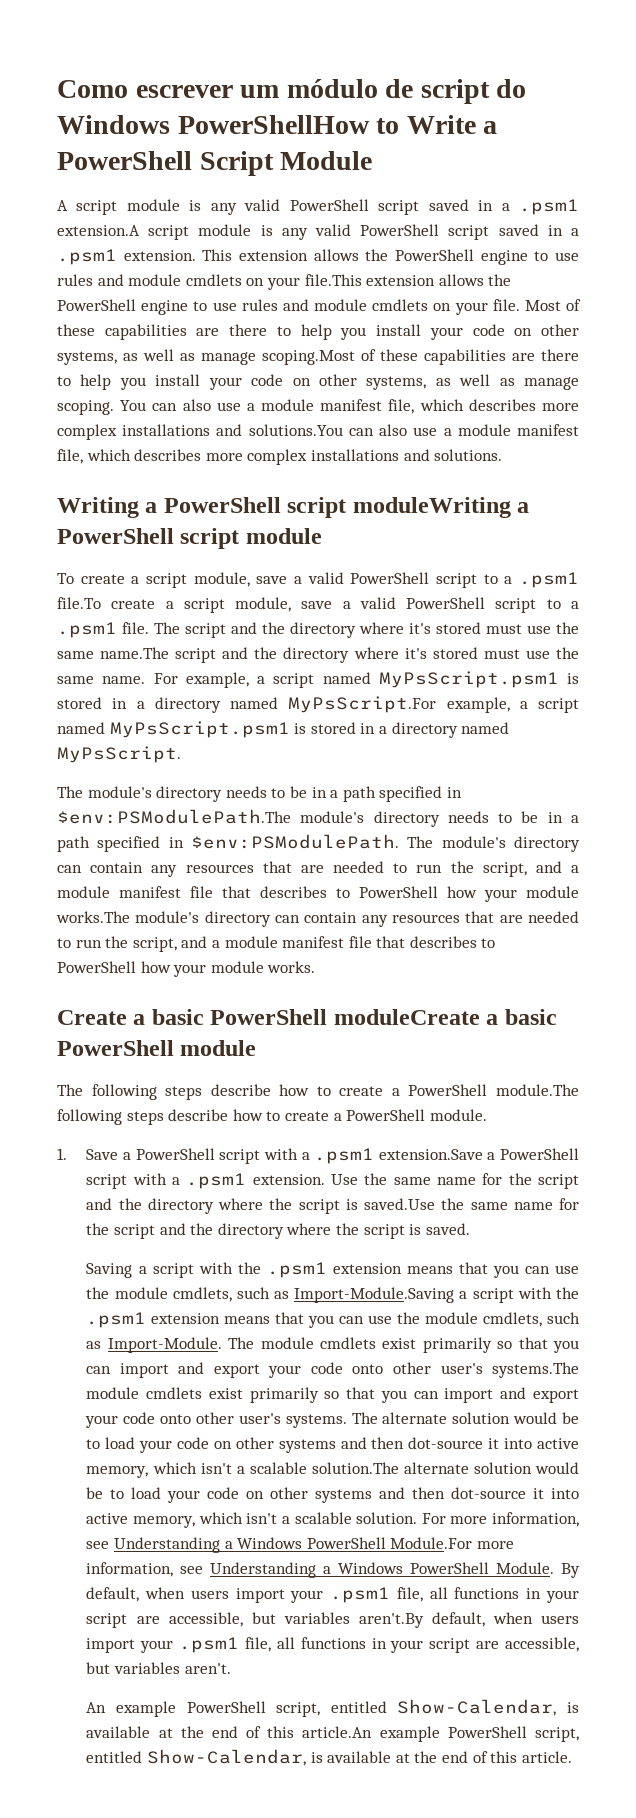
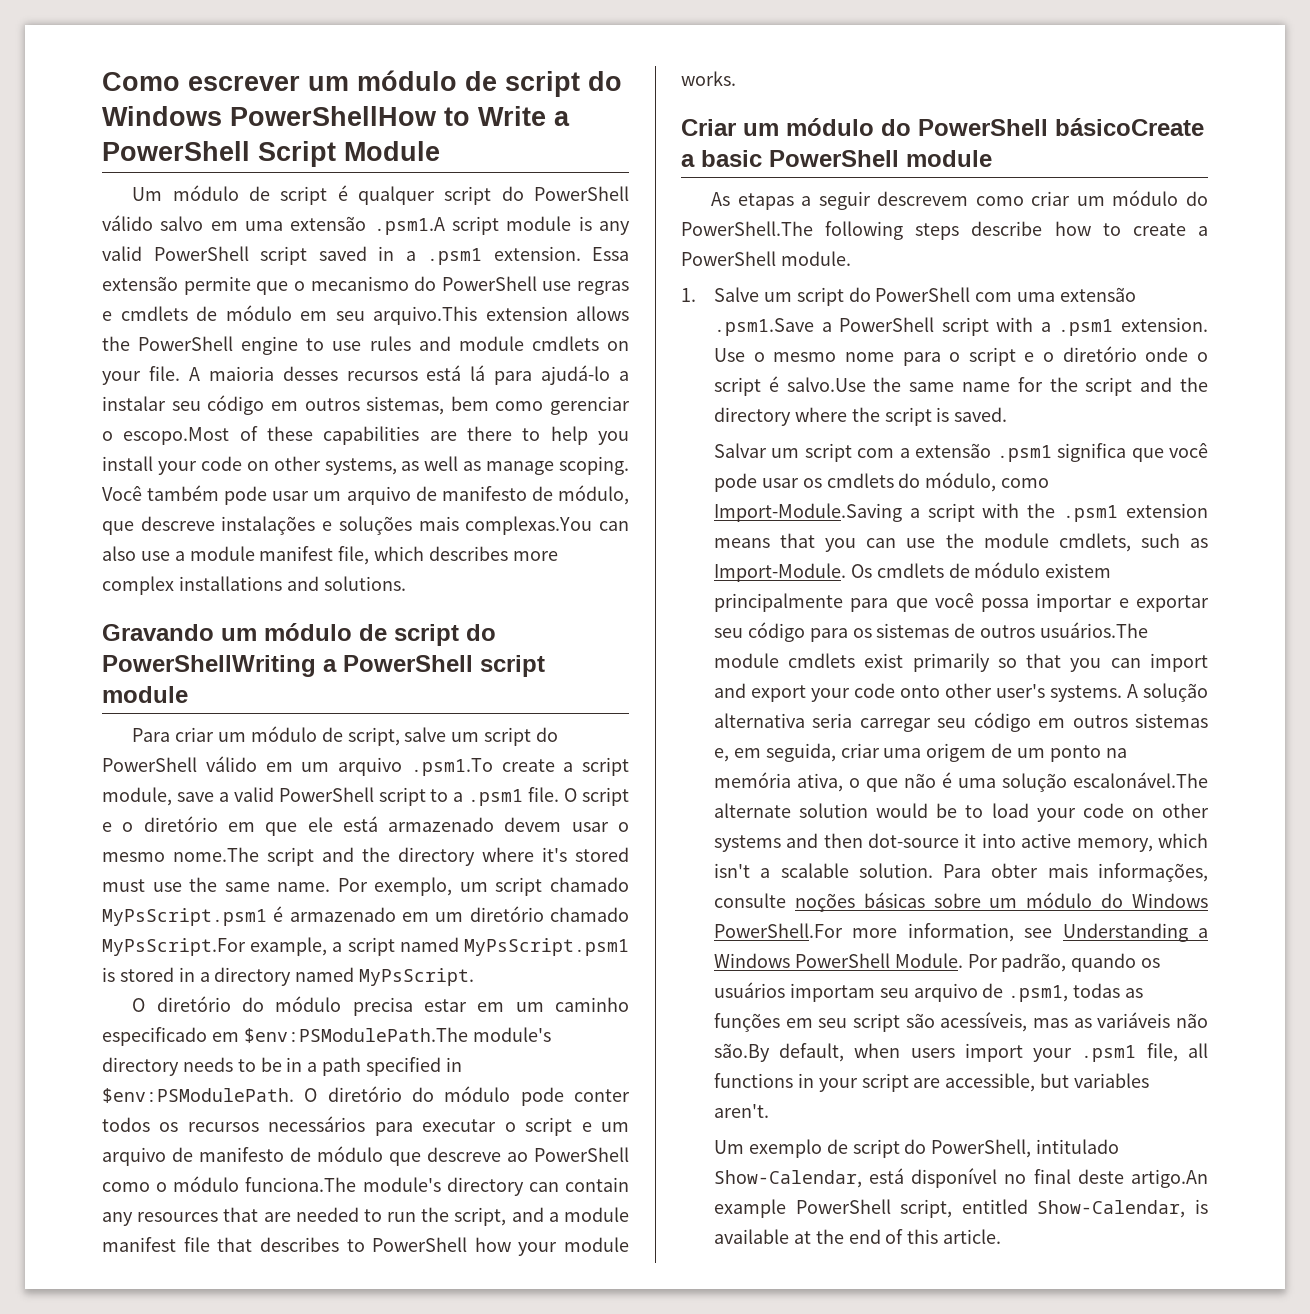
- A script module is any valid PowerShell script saved in a .psm1 extension.A script module is any valid PowerShell script saved in a .psm1 extension.
+ Um módulo de script é qualquer script do PowerShell válido salvo em uma extensão .psm1.A script module is any valid PowerShell script saved in a .psm1 extension.
- This extension allows the PowerShell engine to use rules and module cmdlets on your file.This extension allows the PowerShell engine to use rules and module cmdlets on your file.
+ Essa extensão permite que o mecanismo do PowerShell use regras e cmdlets de módulo em seu arquivo.This extension allows the PowerShell engine to use rules and module cmdlets on your file.
- Most of these capabilities are there to help you install your code on other systems, as well as manage scoping.Most of these capabilities are there to help you install your code on other systems, as well as manage scoping.
+ A maioria desses recursos está lá para ajudá-lo a instalar seu código em outros sistemas, bem como gerenciar o escopo.Most of these capabilities are there to help you install your code on other systems, as well as manage scoping.
- You can also use a module manifest file, which describes more complex installations and solutions.You can also use a module manifest file, which describes more complex installations and solutions.
+ Você também pode usar um arquivo de manifesto de módulo, que descreve instalações e soluções mais complexas.You can also use a module manifest file, which describes more complex installations and solutions.
- Writing a PowerShell script moduleWriting a PowerShell script module
- To create a script module, save a valid PowerShell script to a .psm1 file.To create a script module, save a valid PowerShell script to a .psm1 file.
+ Gravando um módulo de script do PowerShellWriting a PowerShell script module
+ Para criar um módulo de script, salve um script do PowerShell válido em um arquivo .psm1.To create a script module, save a valid PowerShell script to a .psm1 file.
- The script and the directory where it's stored must use the same name.The script and the directory where it's stored must use the same name.
+ O script e o diretório em que ele está armazenado devem usar o mesmo nome.The script and the directory where it's stored must use the same name.
- For example, a script named MyPsScript.psm1 is stored in a directory named MyPsScript.For example, a script named MyPsScript.psm1 is stored in a directory named MyPsScript.
+ Por exemplo, um script chamado MyPsScript.psm1 é armazenado em um diretório chamado MyPsScript.For example, a script named MyPsScript.psm1 is stored in a directory named MyPsScript.
- The module's directory needs to be in a path specified in $env:PSModulePath.The module's directory needs to be in a path specified in $env:PSModulePath.
+ O diretório do módulo precisa estar em um caminho especificado em $env:PSModulePath.The module's directory needs to be in a path specified in $env:PSModulePath.
- The module's directory can contain any resources that are needed to run the script, and a module manifest file that describes to PowerShell how your module works.The module's directory can contain any resources that are needed to run the script, and a module manifest file that describes to PowerShell how your module works.
+ O diretório do módulo pode conter todos os recursos necessários para executar o script e um arquivo de manifesto de módulo que descreve ao PowerShell como o módulo funciona.The module's directory can contain any resources that are needed to run the script, and a module manifest file that describes to PowerShell how your module works.
- Create a basic PowerShell moduleCreate a basic PowerShell module
- The following steps describe how to create a PowerShell module.The following steps describe how to create a PowerShell module.
+ Criar um módulo do PowerShell básicoCreate a basic PowerShell module
+ As etapas a seguir descrevem como criar um módulo do PowerShell.The following steps describe how to create a PowerShell module.
- 1. Save a PowerShell script with a .psm1 extension.Save a PowerShell script with a .psm1 extension.
+ 1. Salve um script do PowerShell com uma extensão .psm1.Save a PowerShell script with a .psm1 extension.
- Use the same name for the script and the directory where the script is saved.Use the same name for the script and the directory where the script is saved.
+ Use o mesmo nome para o script e o diretório onde o script é salvo.Use the same name for the script and the directory where the script is saved.
- Saving a script with the .psm1 extension means that you can use the module cmdlets, such as Import-Module.Saving a script with the .psm1 extension means that you can use the module cmdlets, such as Import-Module.
+ Salvar um script com a extensão .psm1 significa que você pode usar os cmdlets do módulo, como Import-Module.Saving a script with the .psm1 extension means that you can use the module cmdlets, such as Import-Module.
- The module cmdlets exist primarily so that you can import and export your code onto other user's systems.The module cmdlets exist primarily so that you can import and export your code onto other user's systems.
+ Os cmdlets de módulo existem principalmente para que você possa importar e exportar seu código para os sistemas de outros usuários.The module cmdlets exist primarily so that you can import and export your code onto other user's systems.
- The alternate solution would be to load your code on other systems and then dot-source it into active memory, which isn't a scalable solution.The alternate solution would be to load your code on other systems and then dot-source it into active memory, which isn't a scalable solution.
+ A solução alternativa seria carregar seu código em outros sistemas e, em seguida, criar uma origem de um ponto na memória ativa, o que não é uma solução escalonável.The alternate solution would be to load your code on other systems and then dot-source it into active memory, which isn't a scalable solution.
- For more information, see Understanding a Windows PowerShell Module.For more information, see Understanding a Windows PowerShell Module.
+ Para obter mais informações, consulte noções básicas sobre um módulo do Windows PowerShell.For more information, see Understanding a Windows PowerShell Module.
- By default, when users import your .psm1 file, all functions in your script are accessible, but variables aren't.By default, when users import your .psm1 file, all functions in your script are accessible, but variables aren't.
+ Por padrão, quando os usuários importam seu arquivo de .psm1, todas as funções em seu script são acessíveis, mas as variáveis não são.By default, when users import your .psm1 file, all functions in your script are accessible, but variables aren't.
- An example PowerShell script, entitled Show-Calendar, is available at the end of this article.An example PowerShell script, entitled Show-Calendar, is available at the end of this article.
+ Um exemplo de script do PowerShell, intitulado Show-Calendar, está disponível no final deste artigo.An example PowerShell script, entitled Show-Calendar, is available at the end of this article.

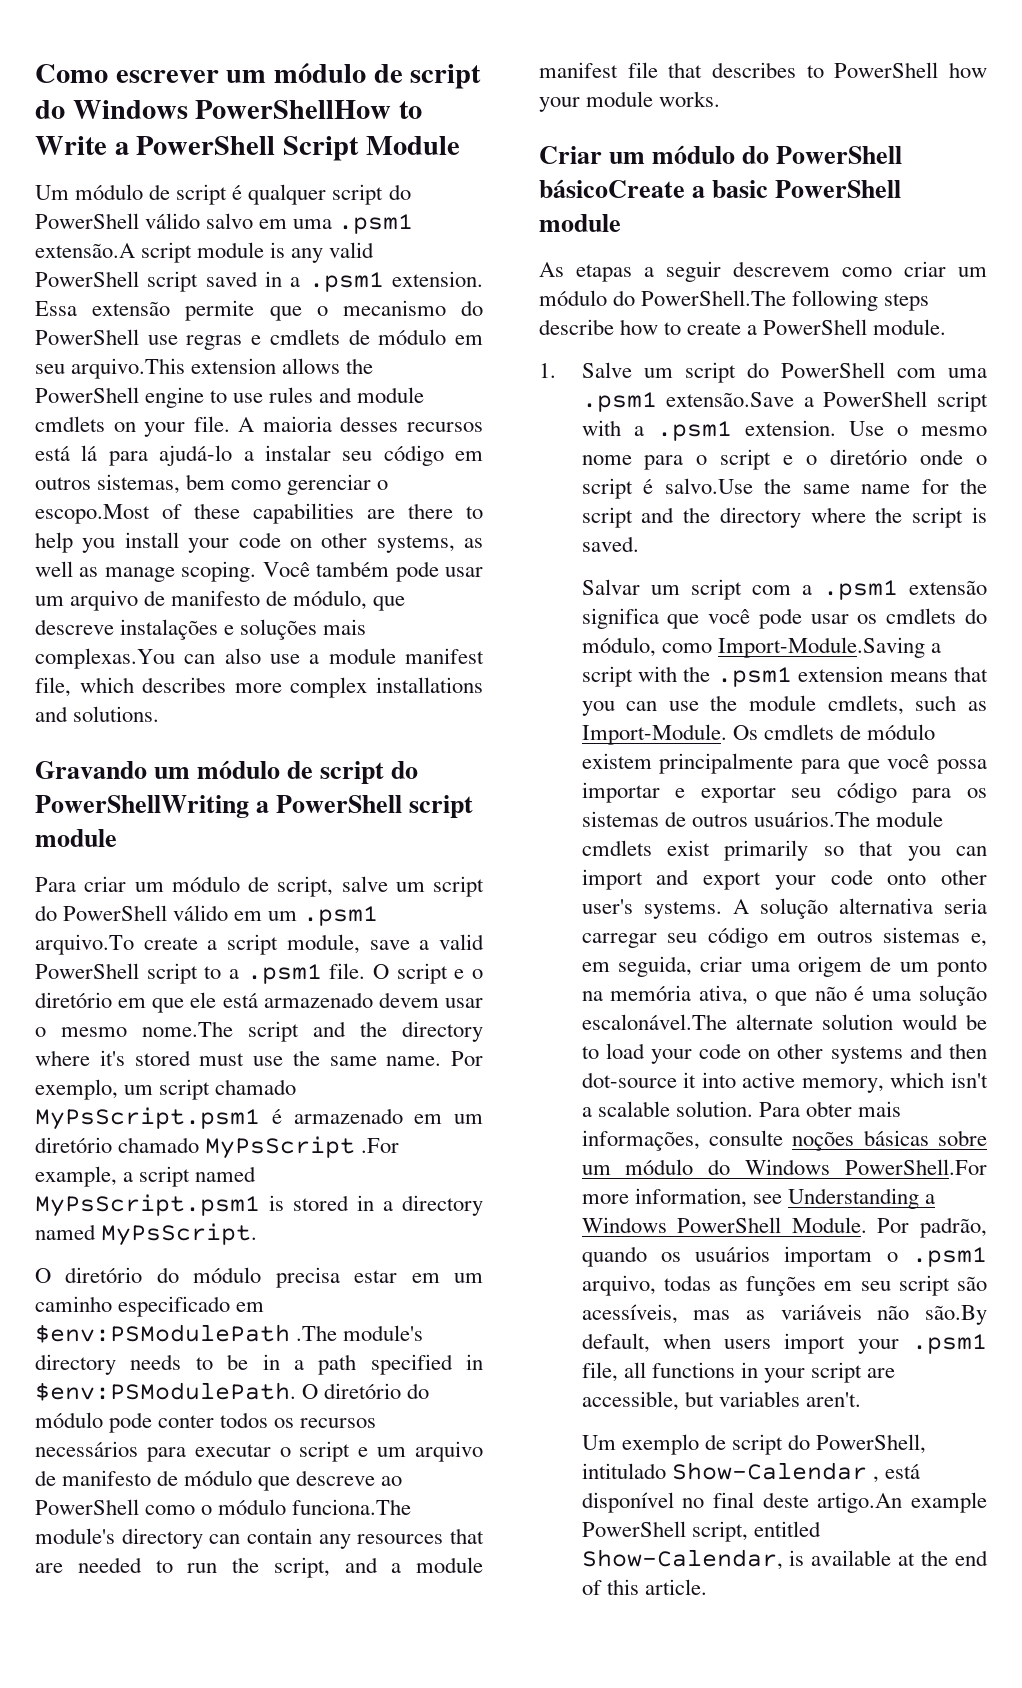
- Um módulo de script é qualquer script do PowerShell válido salvo em uma extensão .psm1.A script module is any valid PowerShell script saved in a .psm1 extension.
+ Um módulo de script é qualquer script do PowerShell válido salvo em uma .psm1 extensão.A script module is any valid PowerShell script saved in a .psm1 extension.
- Para criar um módulo de script, salve um script do PowerShell válido em um arquivo .psm1.To create a script module, save a valid PowerShell script to a .psm1 file.
+ Para criar um módulo de script, salve um script do PowerShell válido em um .psm1 arquivo.To create a script module, save a valid PowerShell script to a .psm1 file.
- Por exemplo, um script chamado MyPsScript.psm1 é armazenado em um diretório chamado MyPsScript.For example, a script named MyPsScript.psm1 is stored in a directory named MyPsScript.
+ Por exemplo, um script chamado MyPsScript.psm1 é armazenado em um diretório chamado MyPsScript .For example, a script named MyPsScript.psm1 is stored in a directory named MyPsScript.
- O diretório do módulo precisa estar em um caminho especificado em $env:PSModulePath.The module's directory needs to be in a path specified in $env:PSModulePath.
+ O diretório do módulo precisa estar em um caminho especificado em $env:PSModulePath .The module's directory needs to be in a path specified in $env:PSModulePath.
- 1. Salve um script do PowerShell com uma extensão .psm1.Save a PowerShell script with a .psm1 extension.
+ 1. Salve um script do PowerShell com uma .psm1 extensão.Save a PowerShell script with a .psm1 extension.
- Salvar um script com a extensão .psm1 significa que você pode usar os cmdlets do módulo, como Import-Module.Saving a script with the .psm1 extension means that you can use the module cmdlets, such as Import-Module.
+ Salvar um script com a .psm1 extensão significa que você pode usar os cmdlets do módulo, como Import-Module.Saving a script with the .psm1 extension means that you can use the module cmdlets, such as Import-Module.
- Por padrão, quando os usuários importam seu arquivo de .psm1, todas as funções em seu script são acessíveis, mas as variáveis não são.By default, when users import your .psm1 file, all functions in your script are accessible, but variables aren't.
+ Por padrão, quando os usuários importam o .psm1 arquivo, todas as funções em seu script são acessíveis, mas as variáveis não são.By default, when users import your .psm1 file, all functions in your script are accessible, but variables aren't.
- Um exemplo de script do PowerShell, intitulado Show-Calendar, está disponível no final deste artigo.An example PowerShell script, entitled Show-Calendar, is available at the end of this article.
+ Um exemplo de script do PowerShell, intitulado Show-Calendar , está disponível no final deste artigo.An example PowerShell script, entitled Show-Calendar, is available at the end of this article.

